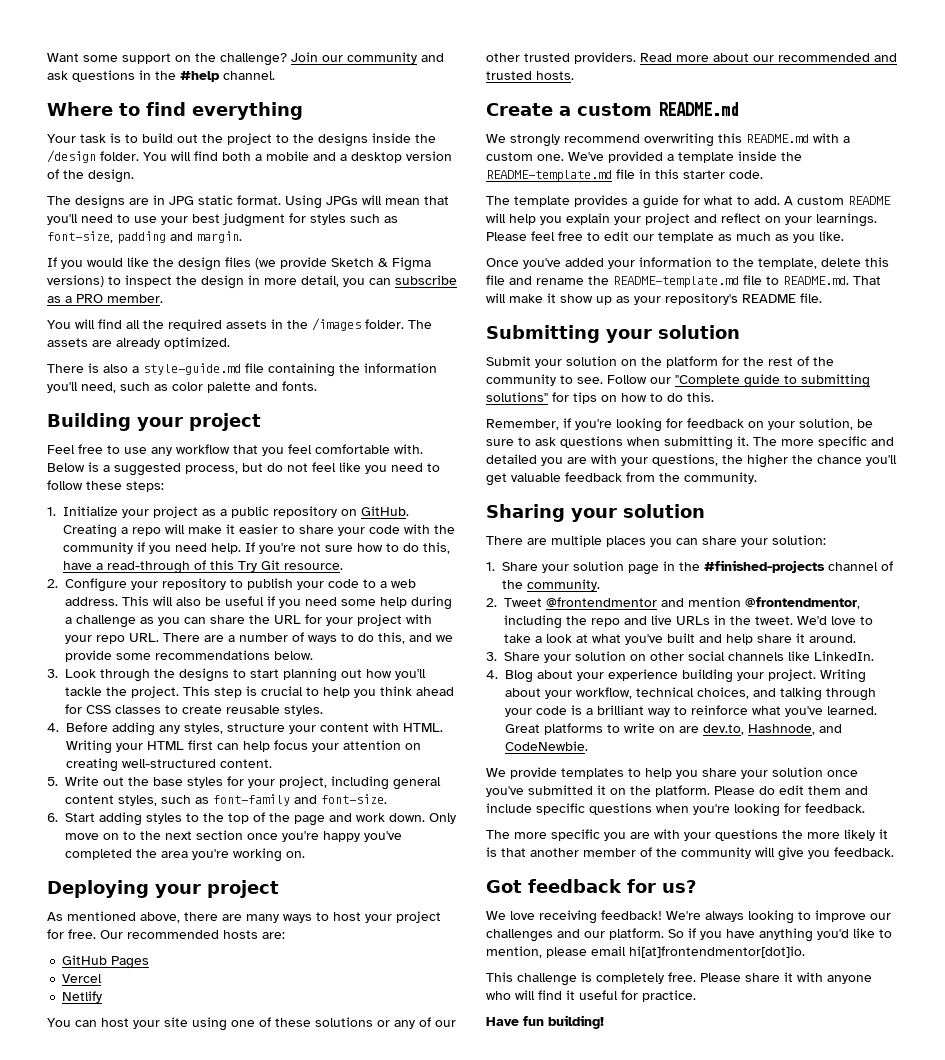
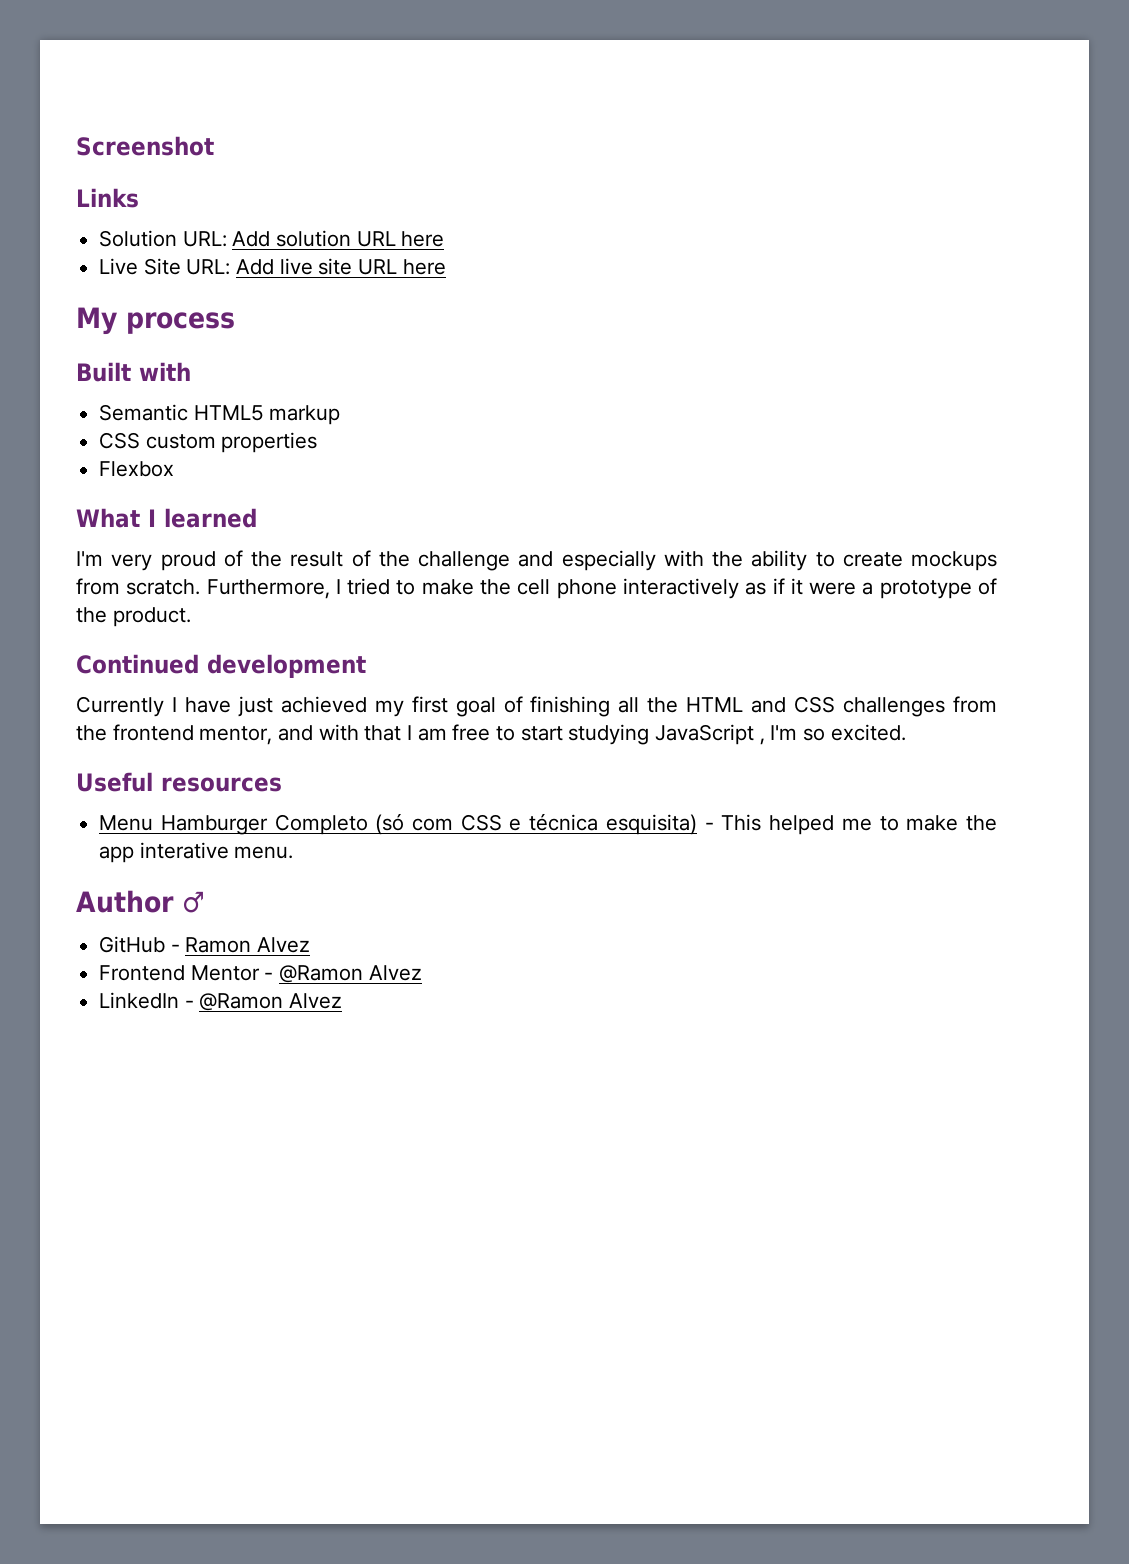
- Want some support on the challenge? Join our community and ask questions in the #help channel.
- Where to find everything
- Your task is to build out the project to the designs inside the /design folder. You will find both a mobile and a desktop version of the design.
- The designs are in JPG static format. Using JPGs will mean that you'll need to use your best judgment for styles such as font-size, padding and margin.
- If you would like the design files (we provide Sketch & Figma versions) to inspect the design in more detail, you can subscribe as a PRO member.
- You will find all the required assets in the /images folder. The assets are already optimized.
- There is also a style-guide.md file containing the information you'll need, such as color palette and fonts.
- Building your project
- Feel free to use any workflow that you feel comfortable with. Below is a suggested process, but do not feel like you need to follow these steps:
- 1. Initialize your project as a public repository on GitHub. Creating a repo will make it easier to share your code with the community if you need help. If you're not sure how to do this, have a read-through of this Try Git resource.
- 2. Configure your repository to publish your code to a web address. This will also be useful if you need some help during a challenge as you can share the URL for your project with your repo URL. There are a number of ways to do this, and we provide some recommendations below.
- 3. Look through the designs to start planning out how you'll tackle the project. This step is crucial to help you think ahead for CSS classes to create reusable styles.
- 4. Before adding any styles, structure your content with HTML. Writing your HTML first can help focus your attention on creating well-structured content.
- 5. Write out the base styles for your project, including general content styles, such as font-family and font-size.
- 6. Start adding styles to the top of the page and work down. Only move on to the next section once you're happy you've completed the area you're working on.
- Deploying your project
- As mentioned above, there are many ways to host your project for free. Our recommended hosts are:
- GitHub Pages
- Vercel
- Netlify
- You can host your site using one of these solutions or any of our other trusted providers. Read more about our recommended and trusted hosts.
- Create a custom README.md
- We strongly recommend overwriting this README.md with a custom one. We've provided a template inside the README-template.md file in this starter code.
- The template provides a guide for what to add. A custom README will help you explain your project and reflect on your learnings. Please feel free to edit our template as much as you like.
- Once you've added your information to the template, delete this file and rename the README-template.md file to README.md. That will make it show up as your repository's README file.
- Submitting your solution
- Submit your solution on the platform for the rest of the community to see. Follow our "Complete guide to submitting solutions" for tips on how to do this.
- Remember, if you're looking for feedback on your solution, be sure to ask questions when submitting it. The more specific and detailed you are with your questions, the higher the chance you'll get valuable feedback from the community.
- Sharing your solution
- There are multiple places you can share your solution:
- 1. Share your solution page in the #finished-projects channel of the community.
- 2. Tweet @frontendmentor and mention @frontendmentor, including the repo and live URLs in the tweet. We'd love to take a look at what you've built and help share it around.
- 3. Share your solution on other social channels like LinkedIn.
- 4. Blog about your experience building your project. Writing about your workflow, technical choices, and talking through your code is a brilliant way to reinforce what you've learned. Great platforms to write on are dev.to, Hashnode, and CodeNewbie.
- We provide templates to help you share your solution once you've submitted it on the platform. Please do edit them and include specific questions when you're looking for feedback.
- The more specific you are with your questions the more likely it is that another member of the community will give you feedback.
- Got feedback for us?
- We love receiving feedback! We're always looking to improve our challenges and our platform. So if you have anything you'd like to mention, please email hi[at]frontendmentor[dot]io.
- This challenge is completely free. Please share it with anyone who will find it useful for practice.
- Have fun building!
+ Screenshot
+ Links
+ Solution URL: Add solution URL here
+ Live Site URL: Add live site URL here
+ My process
+ Built with
+ Semantic HTML5 markup
+ CSS custom properties
+ Flexbox
+ What I learned
+ I'm very proud of the result of the challenge and especially with the ability to create mockups from scratch. Furthermore, I tried to make the cell phone interactively as if it were a prototype of the product.
+ Continued development
+ Currently I have just achieved my first goal of finishing all the HTML and CSS challenges from the frontend mentor, and with that I am free to start studying JavaScript , I'm so excited.
+ Useful resources
+ Menu Hamburger Completo (só com CSS e técnica esquisita) - This helped me to make the app interative menu.
+ Author ♂
+ GitHub - Ramon Alvez
+ Frontend Mentor - @Ramon Alvez
+ LinkedIn - @Ramon Alvez

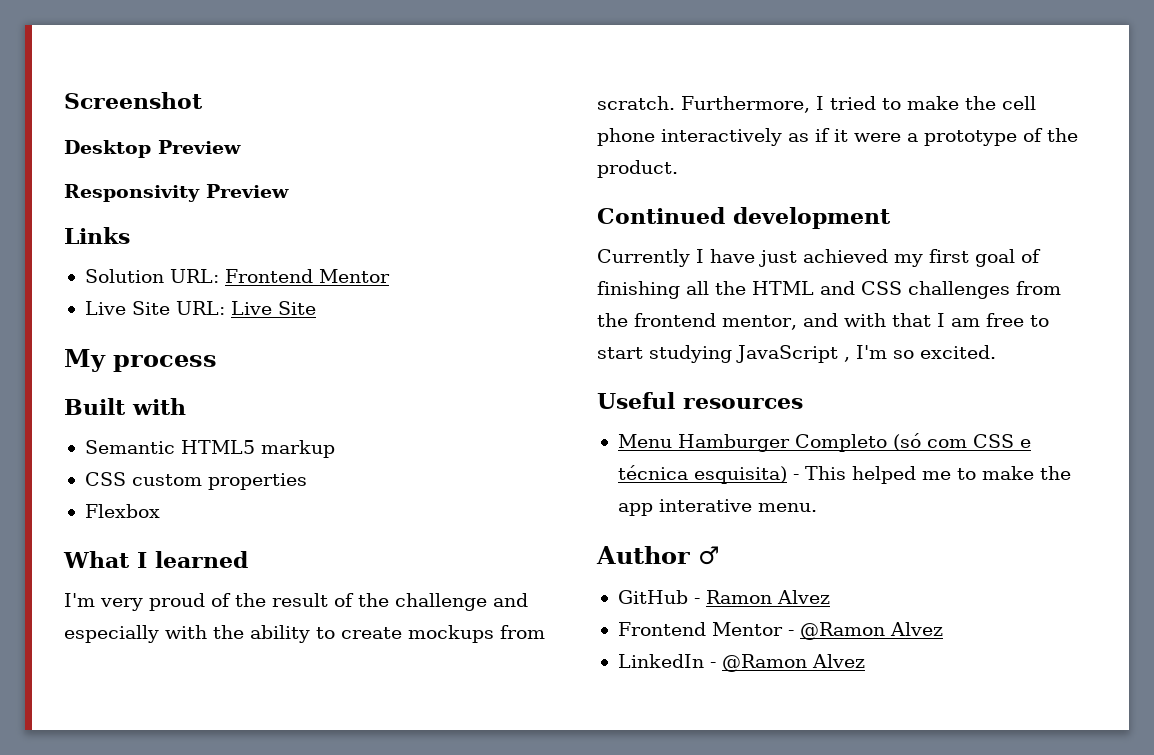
+ Desktop Preview
+ Responsivity Preview
- Solution URL: Add solution URL here
+ Solution URL: Frontend Mentor
- Live Site URL: Add live site URL here
+ Live Site URL: Live Site

